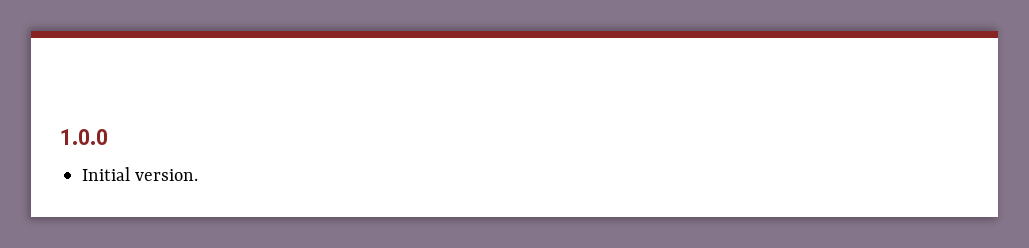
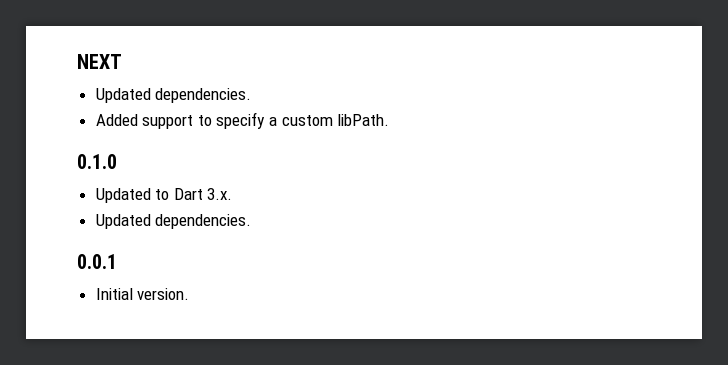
- 1.0.0
+ NEXT
+ Updated dependencies.
+ Added support to specify a custom libPath.
+ 0.1.0
+ Updated to Dart 3.x.
+ Updated dependencies.
+ 0.0.1

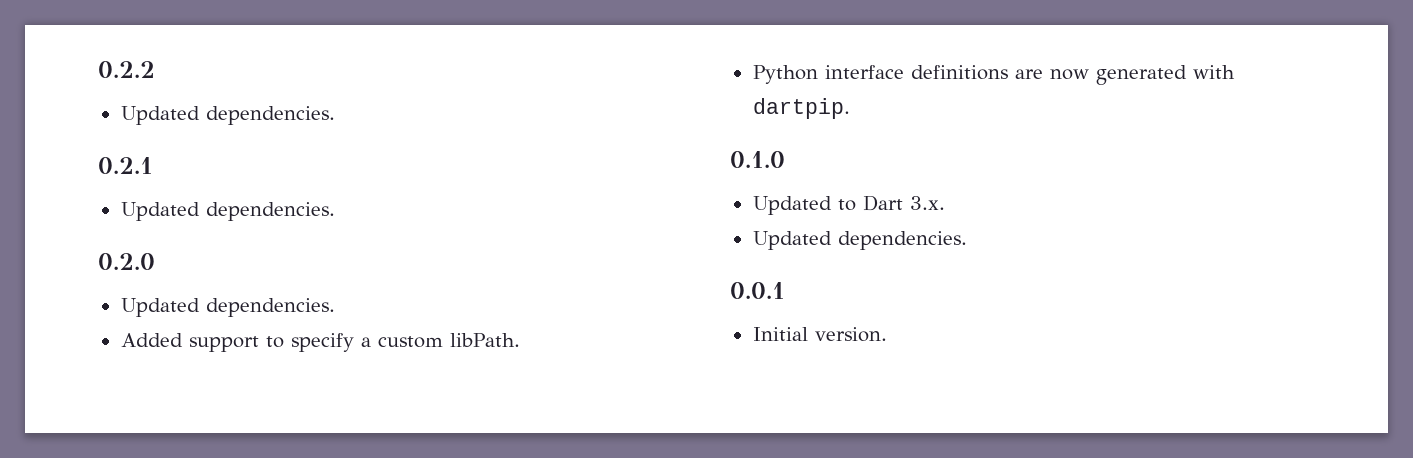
- NEXT
+ 0.2.2
+ Updated dependencies.
+ 0.2.1
+ Updated dependencies.
+ 0.2.0
+ Python interface definitions are now generated with dartpip.

